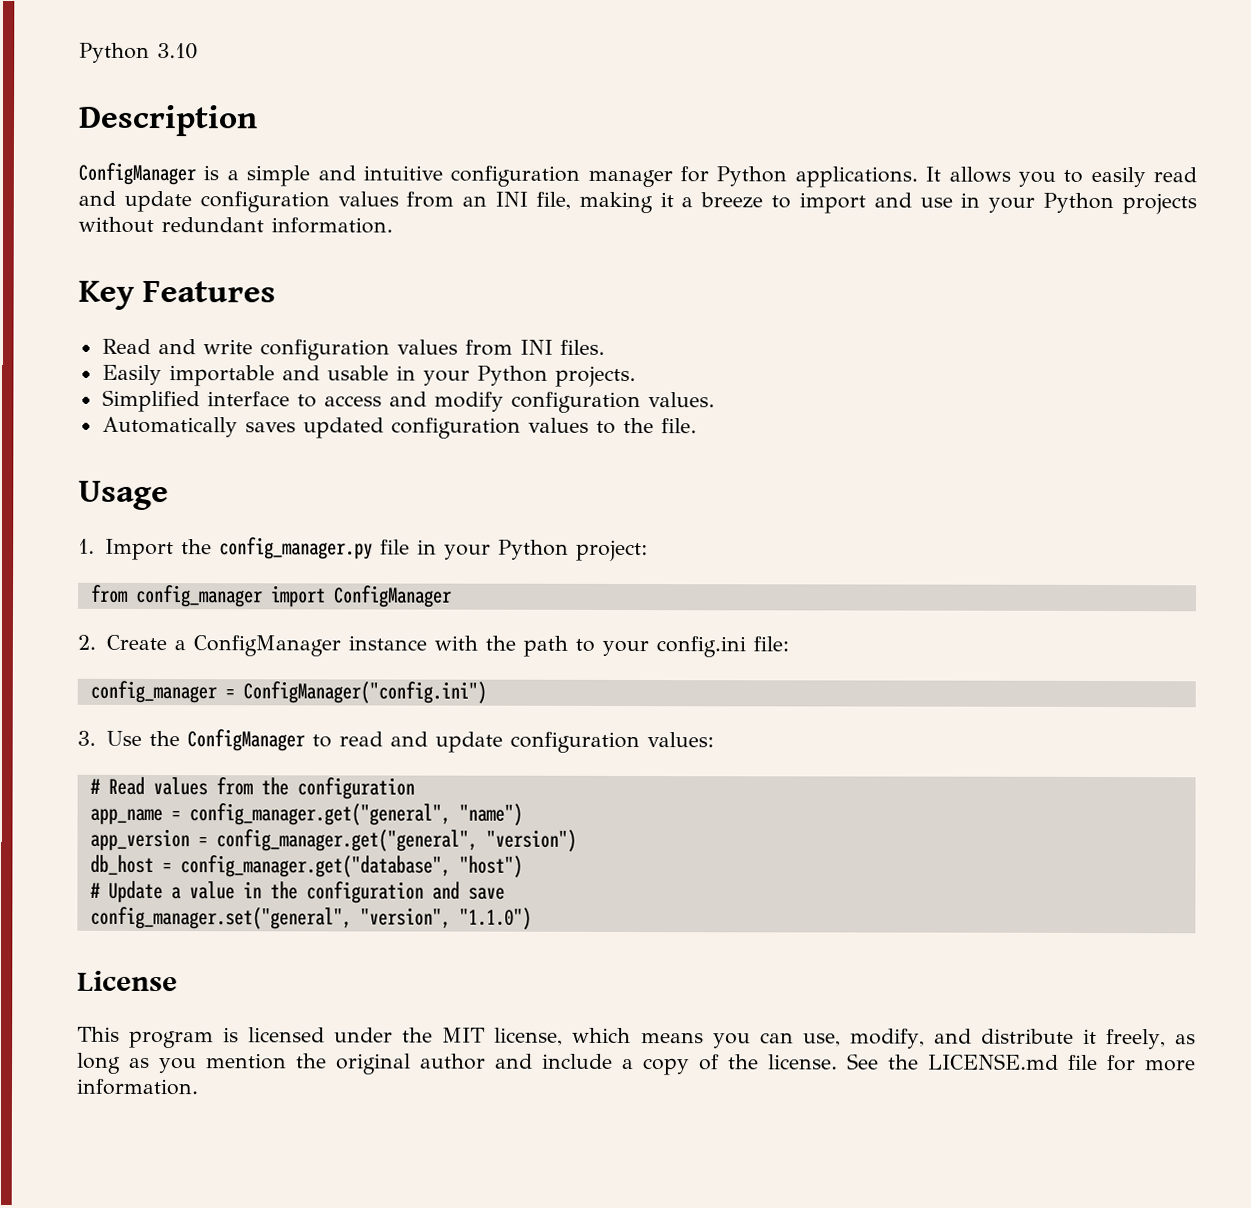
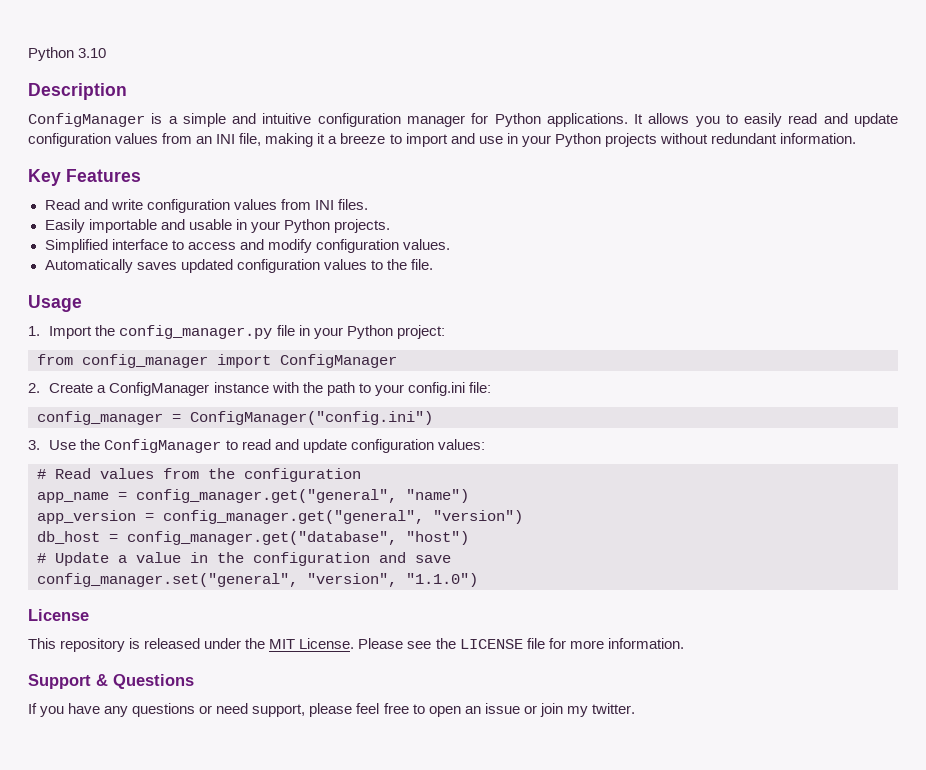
- This program is licensed under the MIT license, which means you can use, modify, and distribute it freely, as long as you mention the original author and include a copy of the license. See the LICENSE.md file for more information.
+ This repository is released under the MIT License. Please see the LICENSE file for more information.
+ Support & Questions
+ If you have any questions or need support, please feel free to open an issue or join my twitter.

